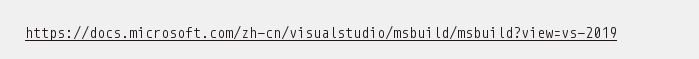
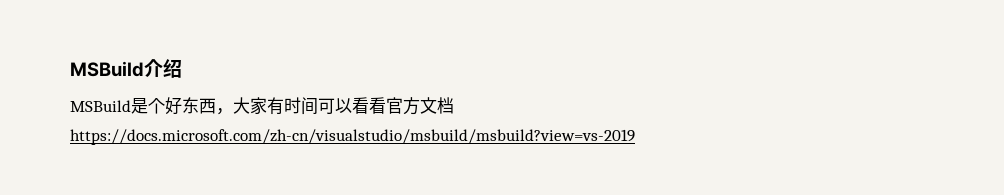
- https://docs.microsoft.com/zh-cn/visualstudio/msbuild/msbuild?view=vs-2019
+ MSBuild介绍
+ MSBuild是个好东西，大家有时间可以看看官方文档https://docs.microsoft.com/zh-cn/visualstudio/msbuild/msbuild?view=vs-2019

